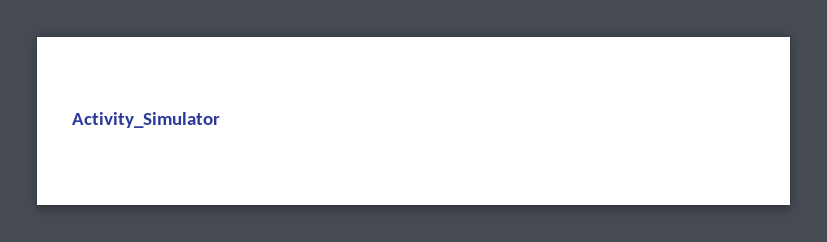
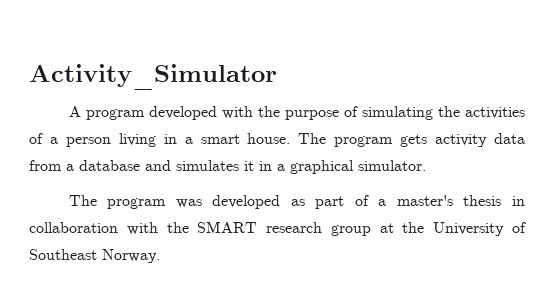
+ A program developed with the purpose of simulating the activities of a person living in a smart house. The program gets activity data from a database and simulates it in a graphical simulator.
+ The program was developed as part of a master's thesis in collaboration with the SMART research group at the University of Southeast Norway.

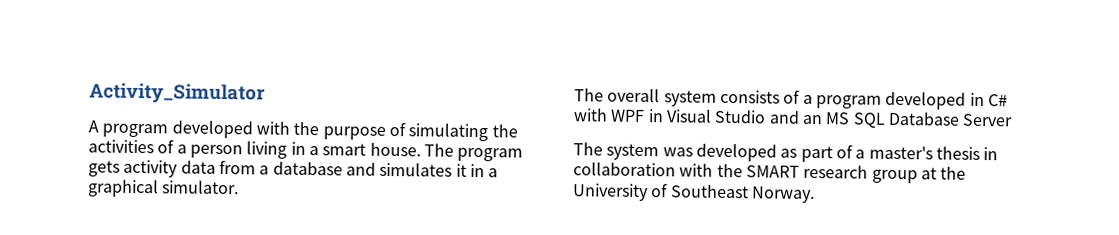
- The program was developed as part of a master's thesis in collaboration with the SMART research group at the University of Southeast Norway.
+ The overall system consists of a program developed in C# with WPF in Visual Studio and an MS SQL Database Server
+ The system was developed as part of a master's thesis in collaboration with the SMART research group at the University of Southeast Norway.

